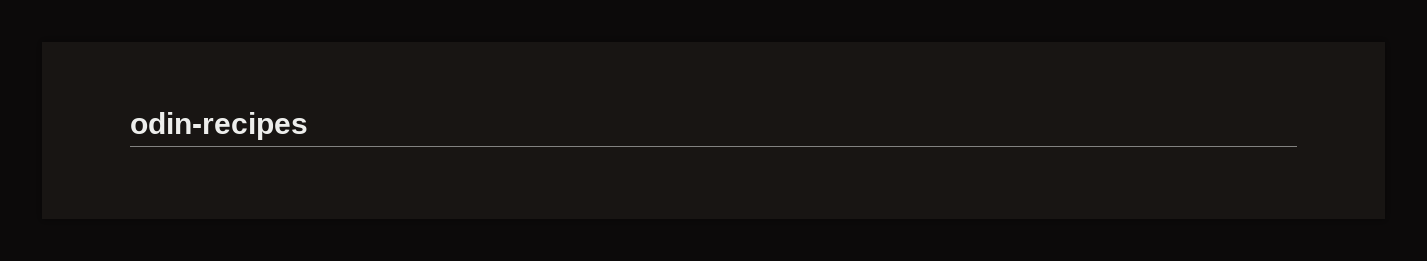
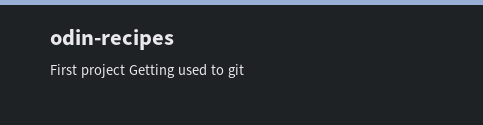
+ First project Getting used to git

